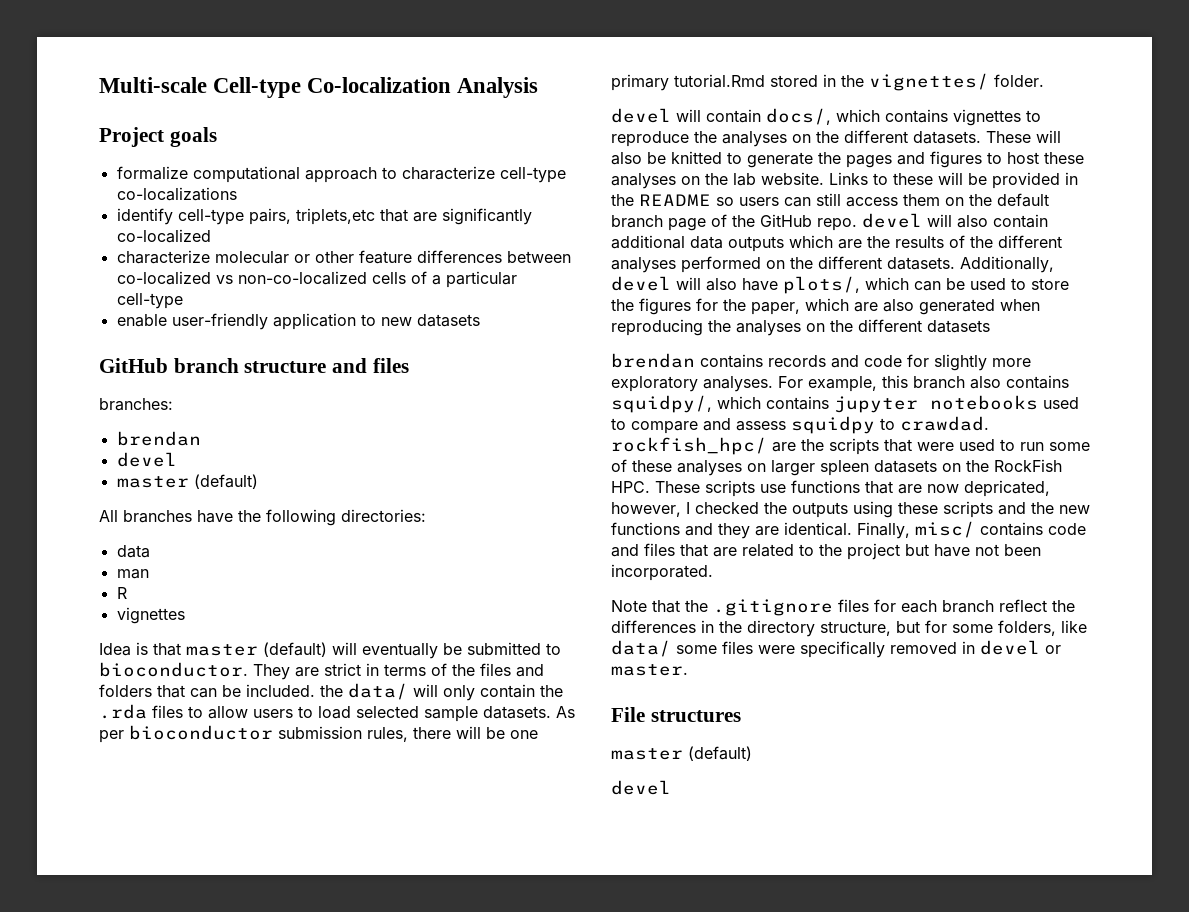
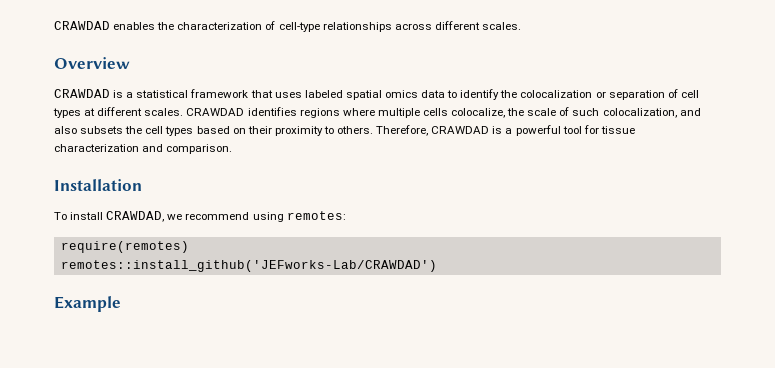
- Multi-scale Cell-type Co-localization Analysis
- Project goals
- formalize computational approach to characterize cell-type co-localizations
- identify cell-type pairs, triplets,etc that are significantly co-localized
- characterize molecular or other feature differences between co-localized vs non-co-localized cells of a particular cell-type
- enable user-friendly application to new datasets
- GitHub branch structure and files
- branches:
- brendan
- devel
- master (default)
- All branches have the following directories:
- data
- man
- R
- vignettes
- Idea is that master (default) will eventually be submitted to bioconductor. They are strict in terms of the files and folders that can be included. the data/ will only contain the .rda files to allow users to load selected sample datasets. As per bioconductor submission rules, there will be one primary tutorial.Rmd stored in the vignettes/ folder.
- devel will contain docs/, which contains vignettes to reproduce the analyses on the different datasets. These will also be knitted to generate the pages and figures to host these analyses on the lab website. Links to these will be provided in the README so users can still access them on the default branch page of the GitHub repo. devel will also contain additional data outputs which are the results of the different analyses performed on the different datasets. Additionally, devel will also have plots/, which can be used to store the figures for the paper, which are also generated when reproducing the analyses on the different datasets
- brendan contains records and code for slightly more exploratory analyses. For example, this branch also contains squidpy/, which contains jupyter notebooks used to compare and assess squidpy to crawdad. rockfish_hpc/ are the scripts that were used to run some of these analyses on larger spleen datasets on the RockFish HPC. These scripts use functions that are now depricated, however, I checked the outputs using these scripts and the new functions and they are identical. Finally, misc/ contains code and files that are related to the project but have not been incorporated.
- Note that the .gitignore files for each branch reflect the differences in the directory structure, but for some folders, like data/ some files were specifically removed in devel or master.
- File structures
- master (default)
- devel
+ CRAWDAD enables the characterization of cell-type relationships across different scales.
+ Overview
+ CRAWDAD is a statistical framework that uses labeled spatial omics data to identify the colocalization or separation of cell types at different scales. CRAWDAD identifies regions where multiple cells colocalize, the scale of such colocalization, and also subsets the cell types based on their proximity to others. Therefore, CRAWDAD is a powerful tool for tissue characterization and comparison.
+ Installation
+ To install CRAWDAD, we recommend using remotes:
+ require(remotes)
+ remotes::install_github('JEFworks-Lab/CRAWDAD')
+ Example

